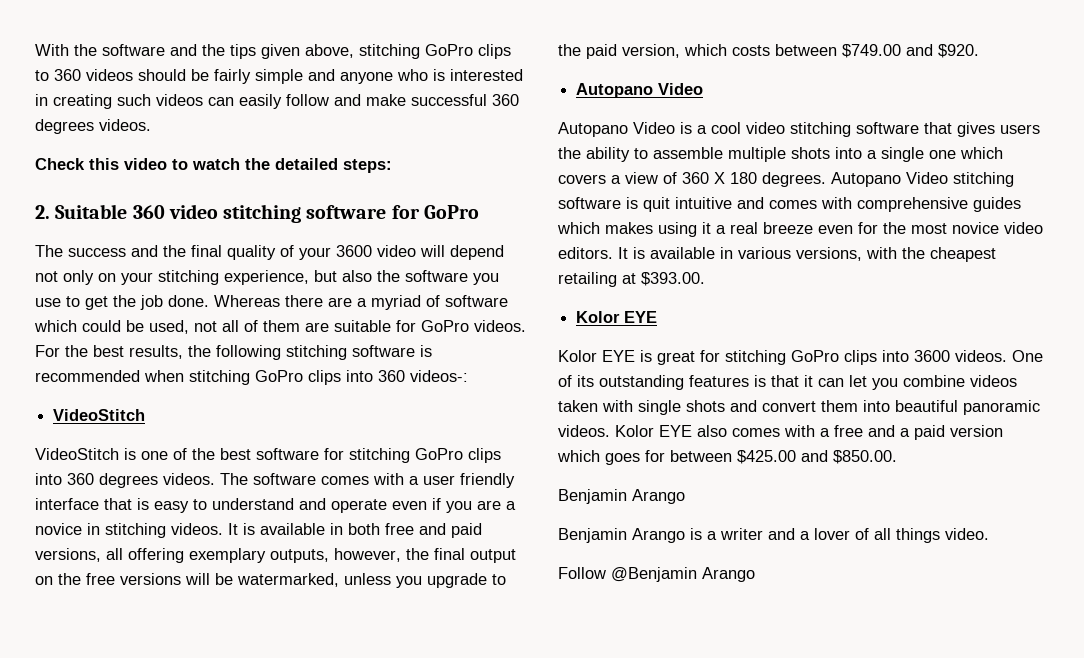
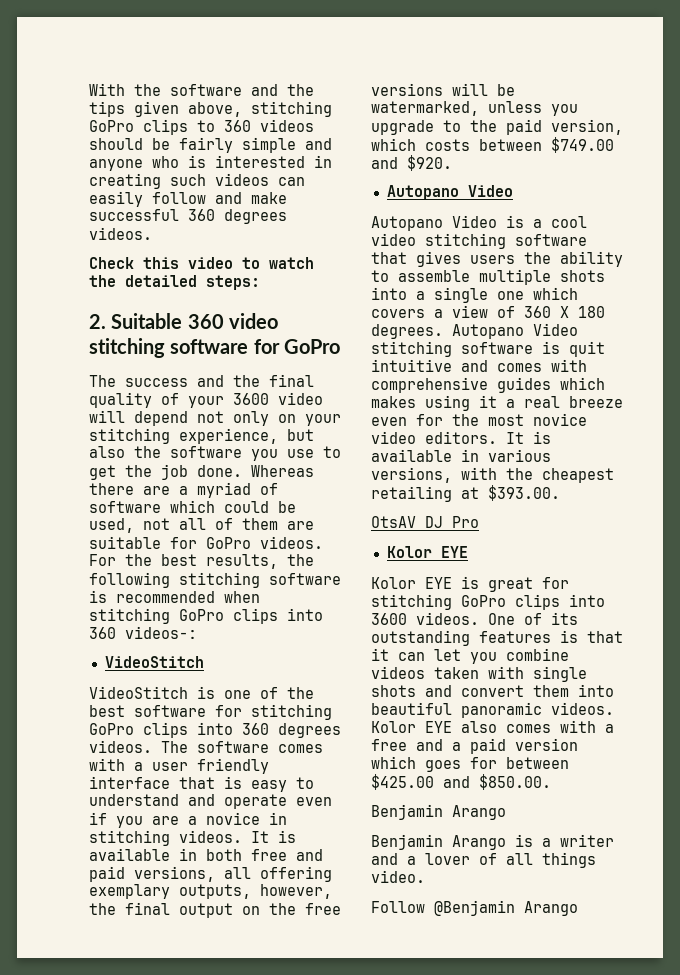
+ OtsAV DJ Pro

